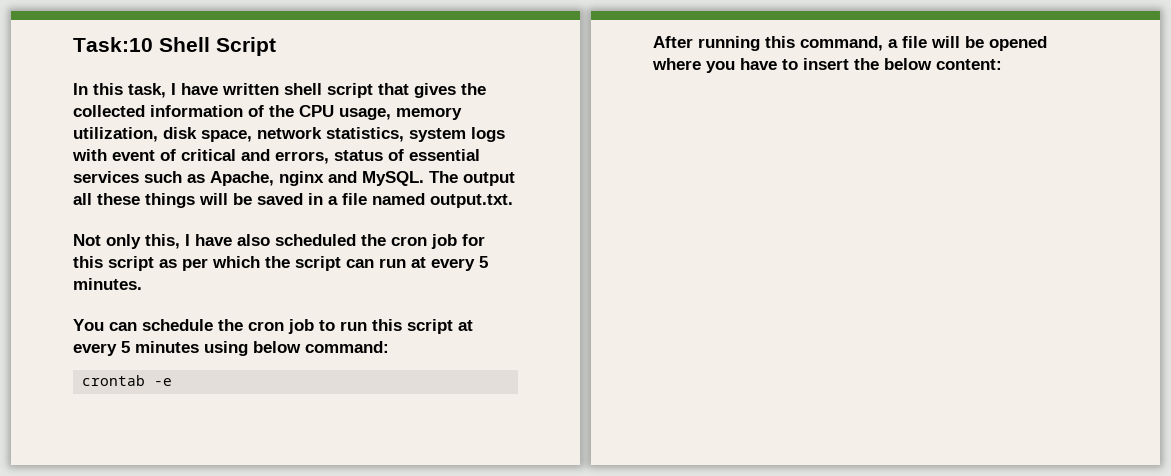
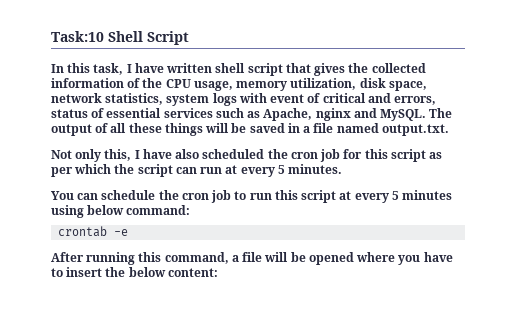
- The output all these things will be saved in a file named output.txt.
+ The output of all these things will be saved in a file named output.txt.

